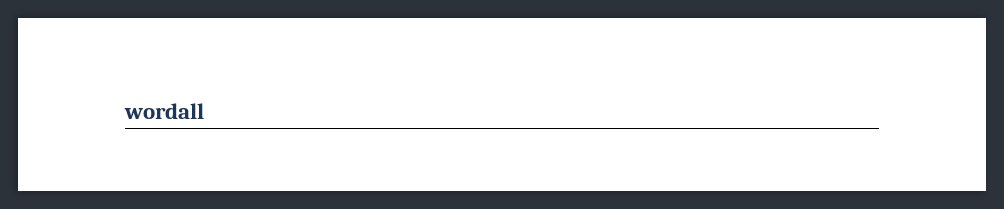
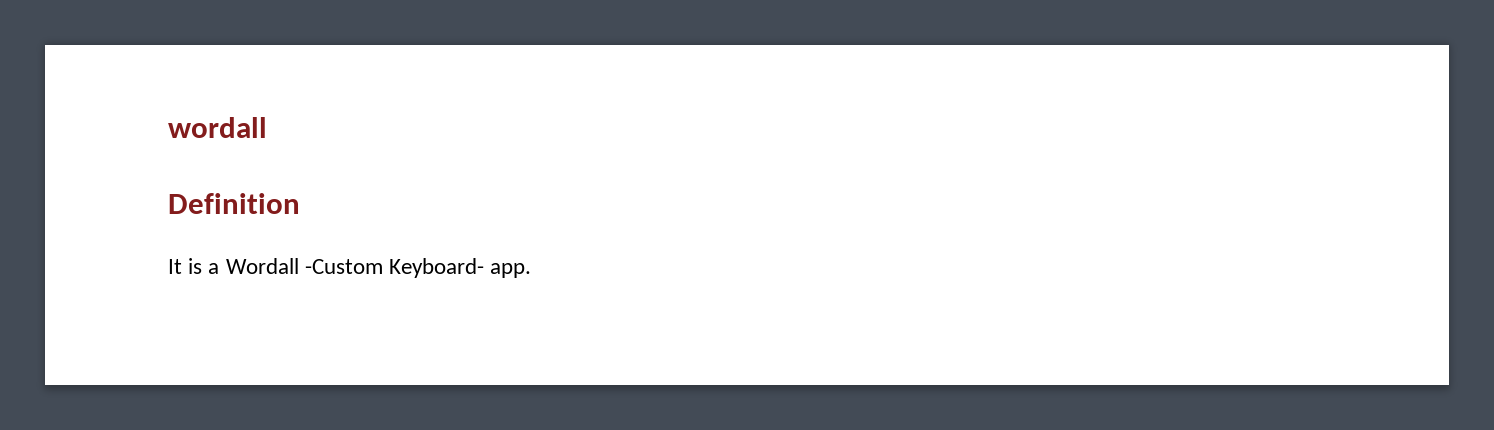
+ Definition
+ It is a Wordall -Custom Keyboard- app.

